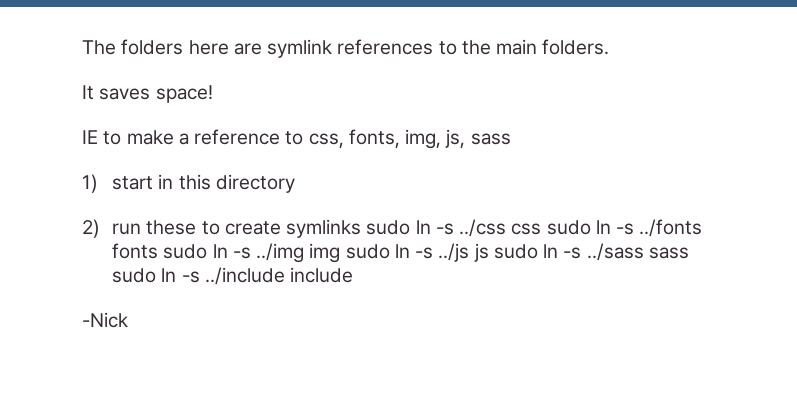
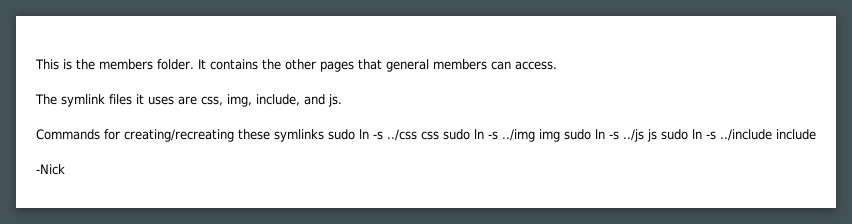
- The folders here are symlink references to the main folders.
- It saves space!
- IE to make a reference to css, fonts, img, js, sass
- 1) start in this directory
- 2) run these to create symlinks sudo ln -s ../css css sudo ln -s ../fonts fonts sudo ln -s ../img img sudo ln -s ../js js sudo ln -s ../sass sass sudo ln -s ../include include
+ This is the members folder. It contains the other pages that general members can access.
+ The symlink files it uses are css, img, include, and js.
+ Commands for creating/recreating these symlinks sudo ln -s ../css css sudo ln -s ../img img sudo ln -s ../js js sudo ln -s ../include include

